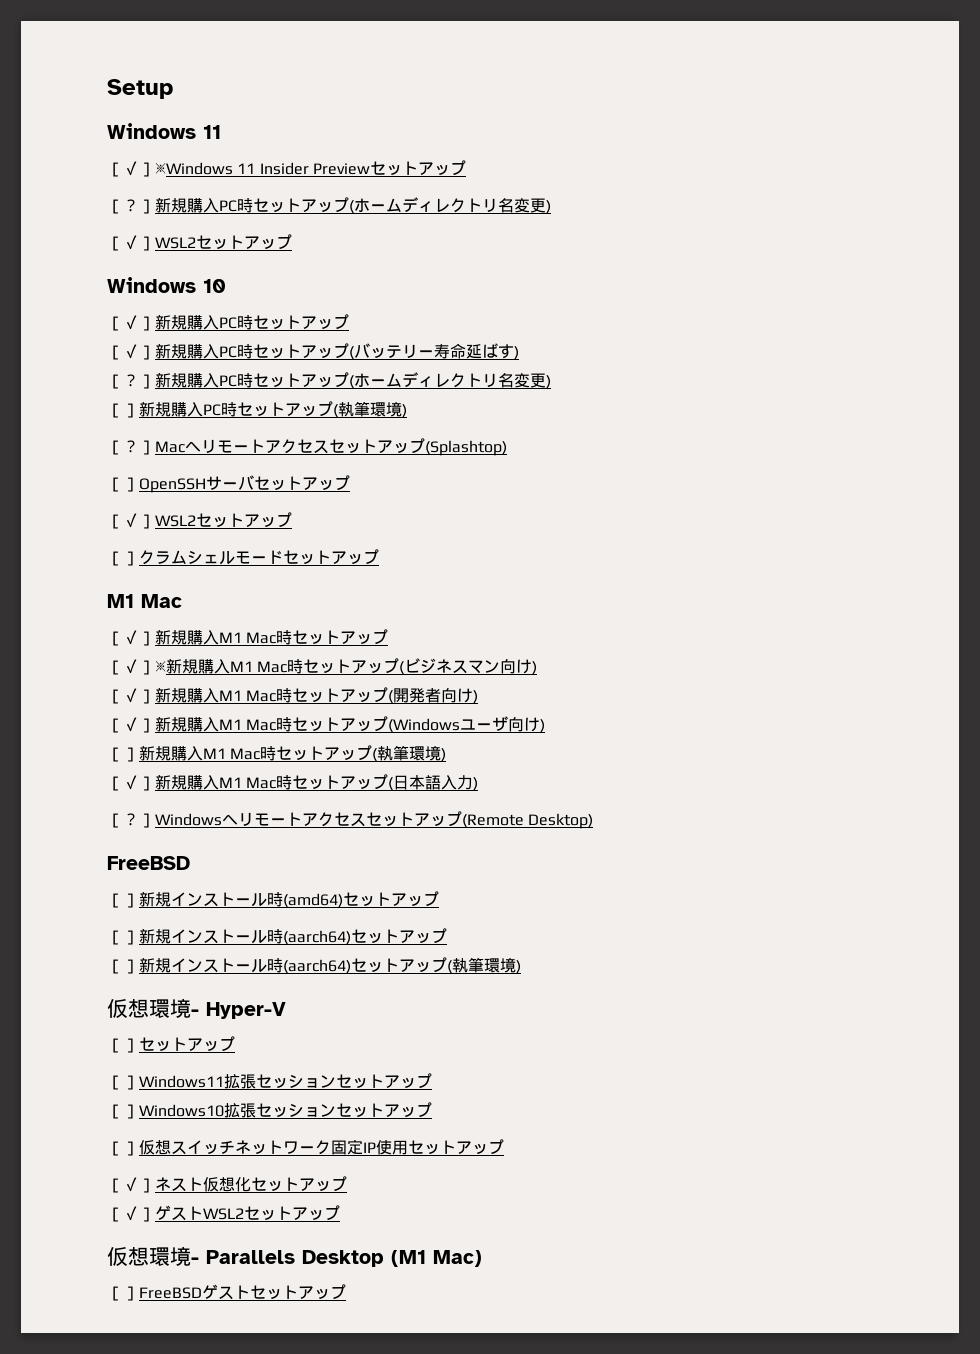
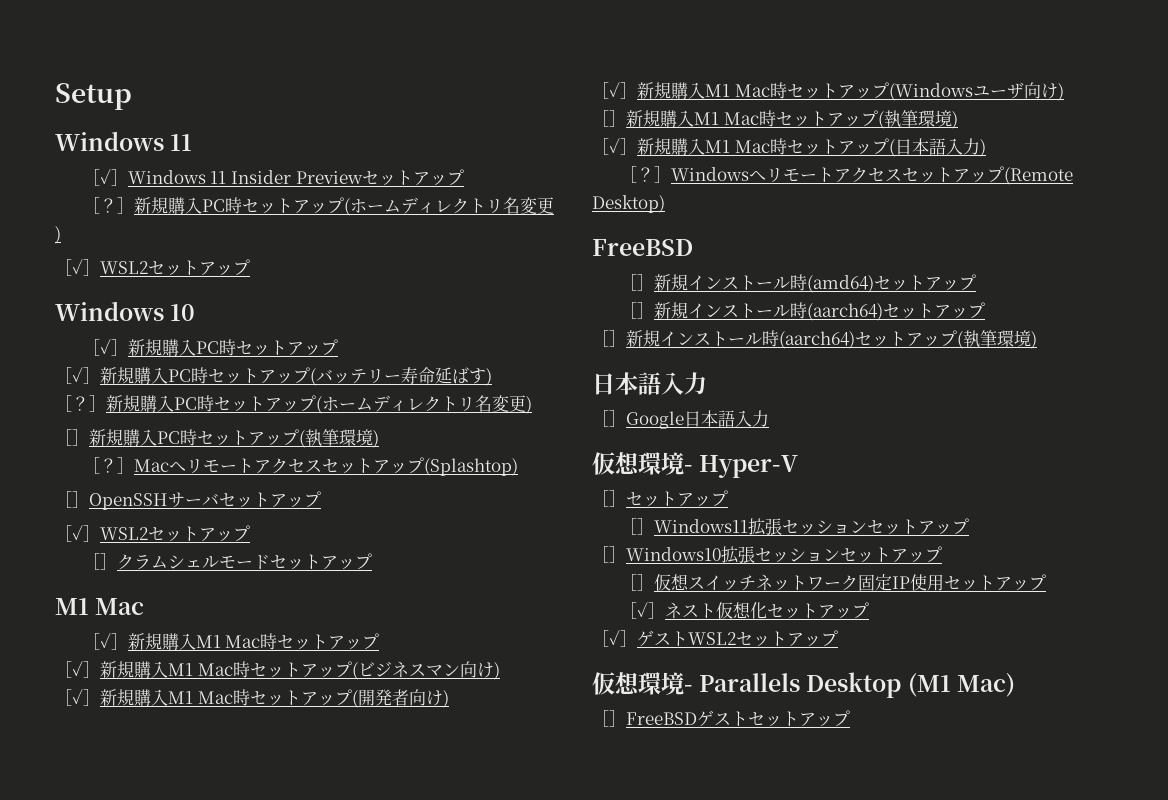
- ［✓］※Windows 11 Insider Previewセットアップ
+ ［✓］Windows 11 Insider Previewセットアップ
- ［✓］※新規購入M1 Mac時セットアップ(ビジネスマン向け)
+ ［✓］新規購入M1 Mac時セットアップ(ビジネスマン向け)
  ［］新規インストール時(aarch64)セットアップ(執筆環境)
+ 日本語入力
+ ［］Google日本語入力

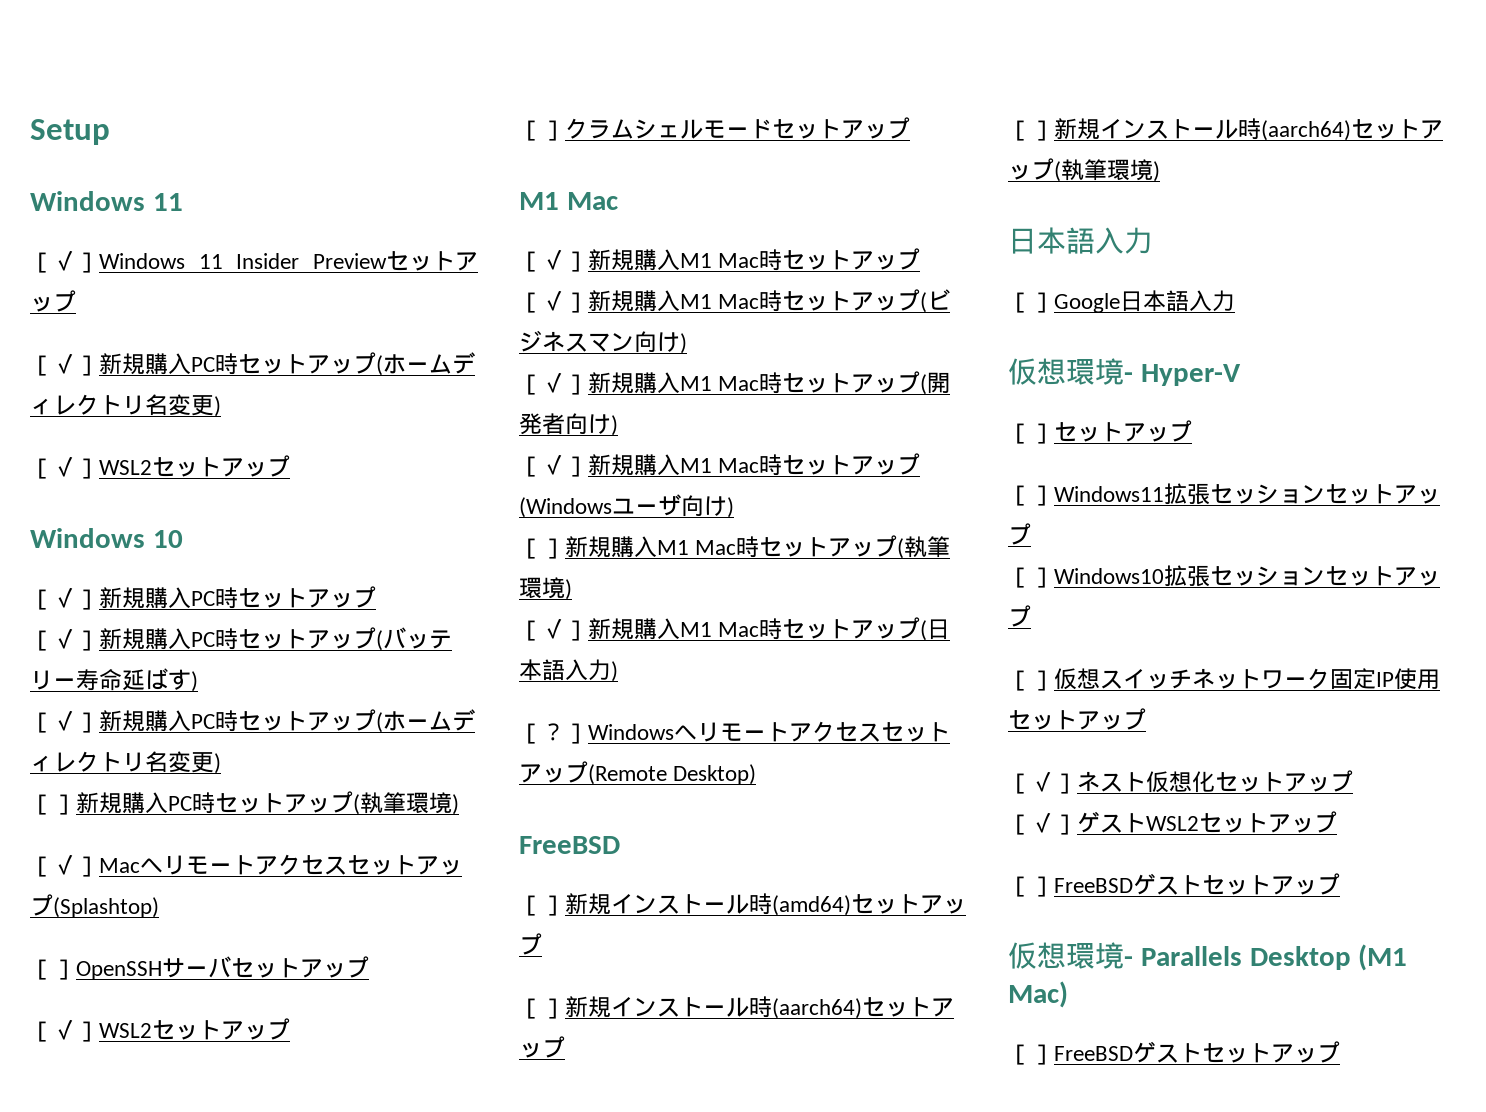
  ［✓］Windows 11 Insider Previewセットアップ
- ［？］新規購入PC時セットアップ(ホームディレクトリ名変更)
+ ［✓］新規購入PC時セットアップ(ホームディレクトリ名変更)
  ［✓］新規購入PC時セットアップ(バッテリー寿命延ばす)
- ［？］新規購入PC時セットアップ(ホームディレクトリ名変更)
+ ［✓］新規購入PC時セットアップ(ホームディレクトリ名変更)
- ［？］Macへリモートアクセスセットアップ(Splashtop)
+ ［✓］Macへリモートアクセスセットアップ(Splashtop)
  ［✓］ゲストWSL2セットアップ
+ ［］FreeBSDゲストセットアップ

